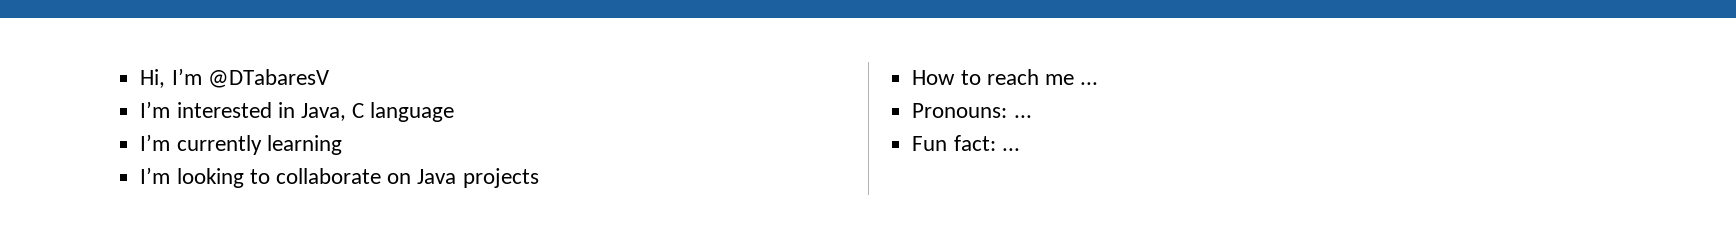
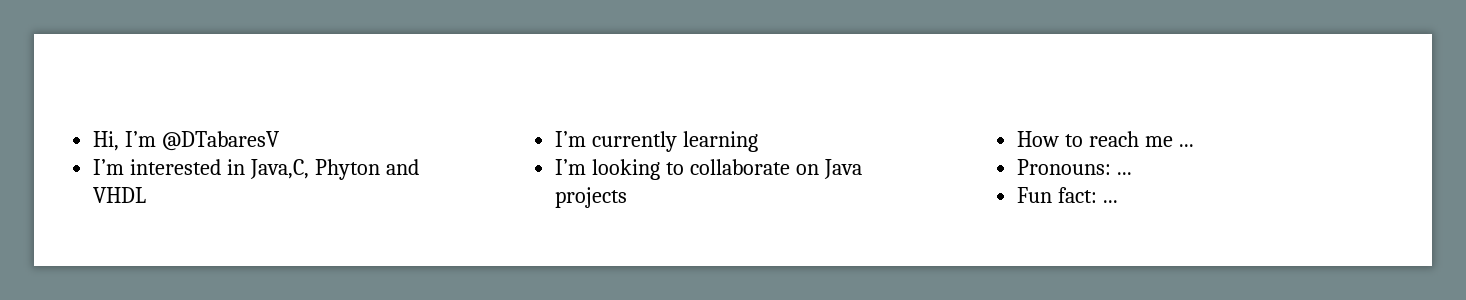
- I’m interested in Java, C language
+ I’m interested in Java,C, Phyton and VHDL

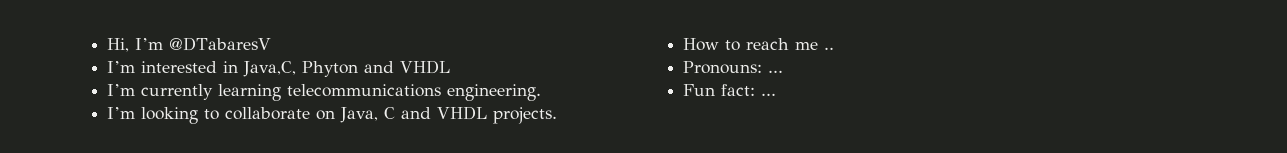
- I’m currently learning
+ I’m currently learning telecommunications engineering.
- I’m looking to collaborate on Java projects
+ I’m looking to collaborate on Java, C and VHDL projects.
- How to reach me ...
+ How to reach me ..

